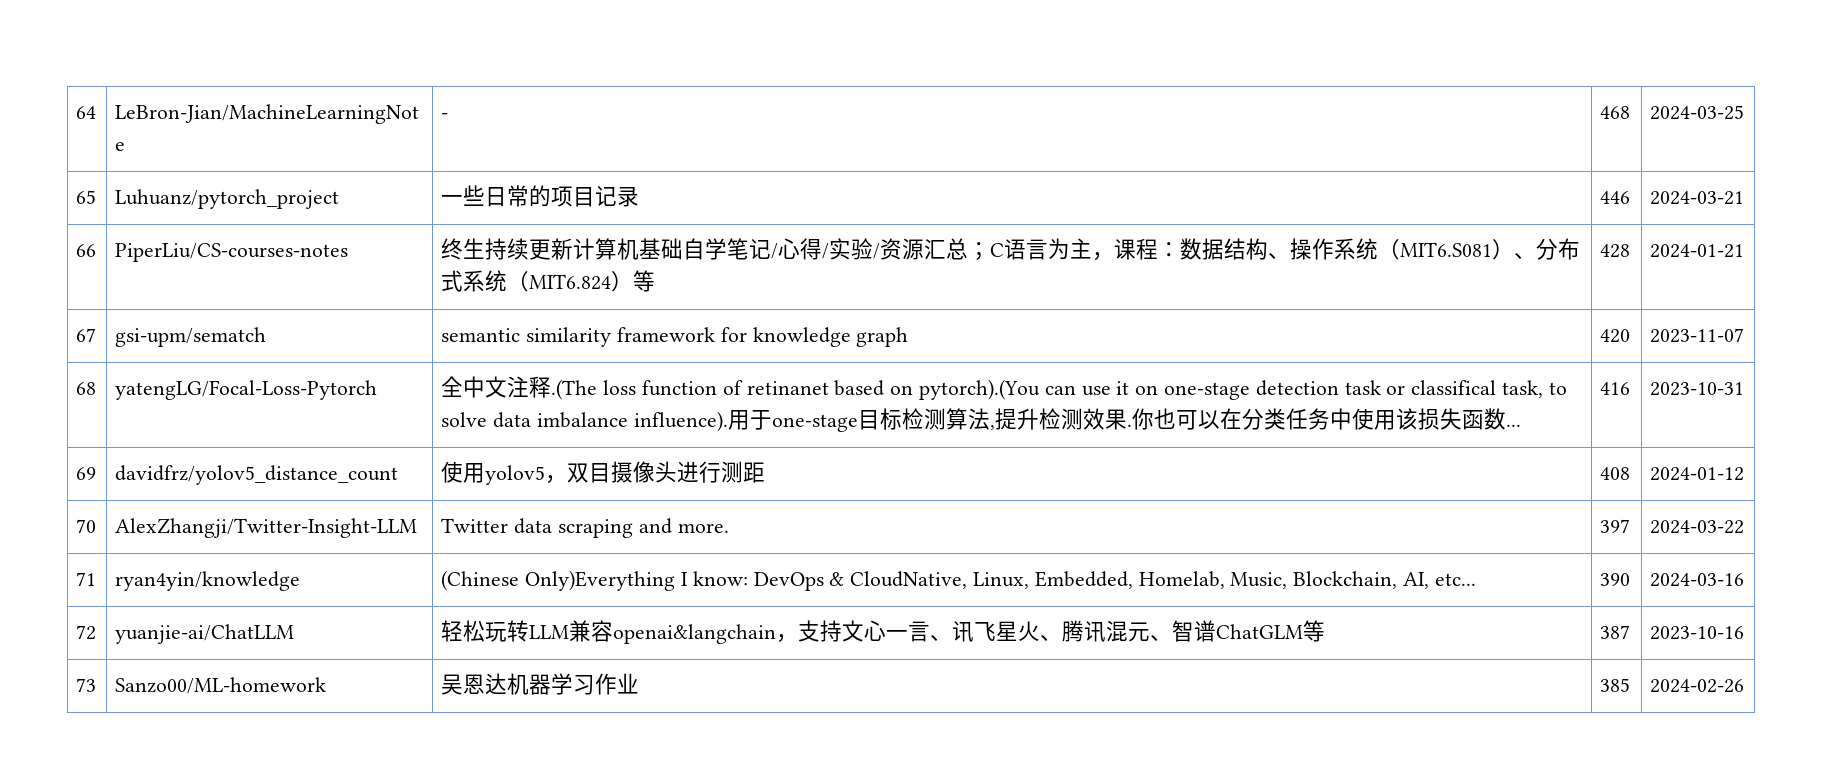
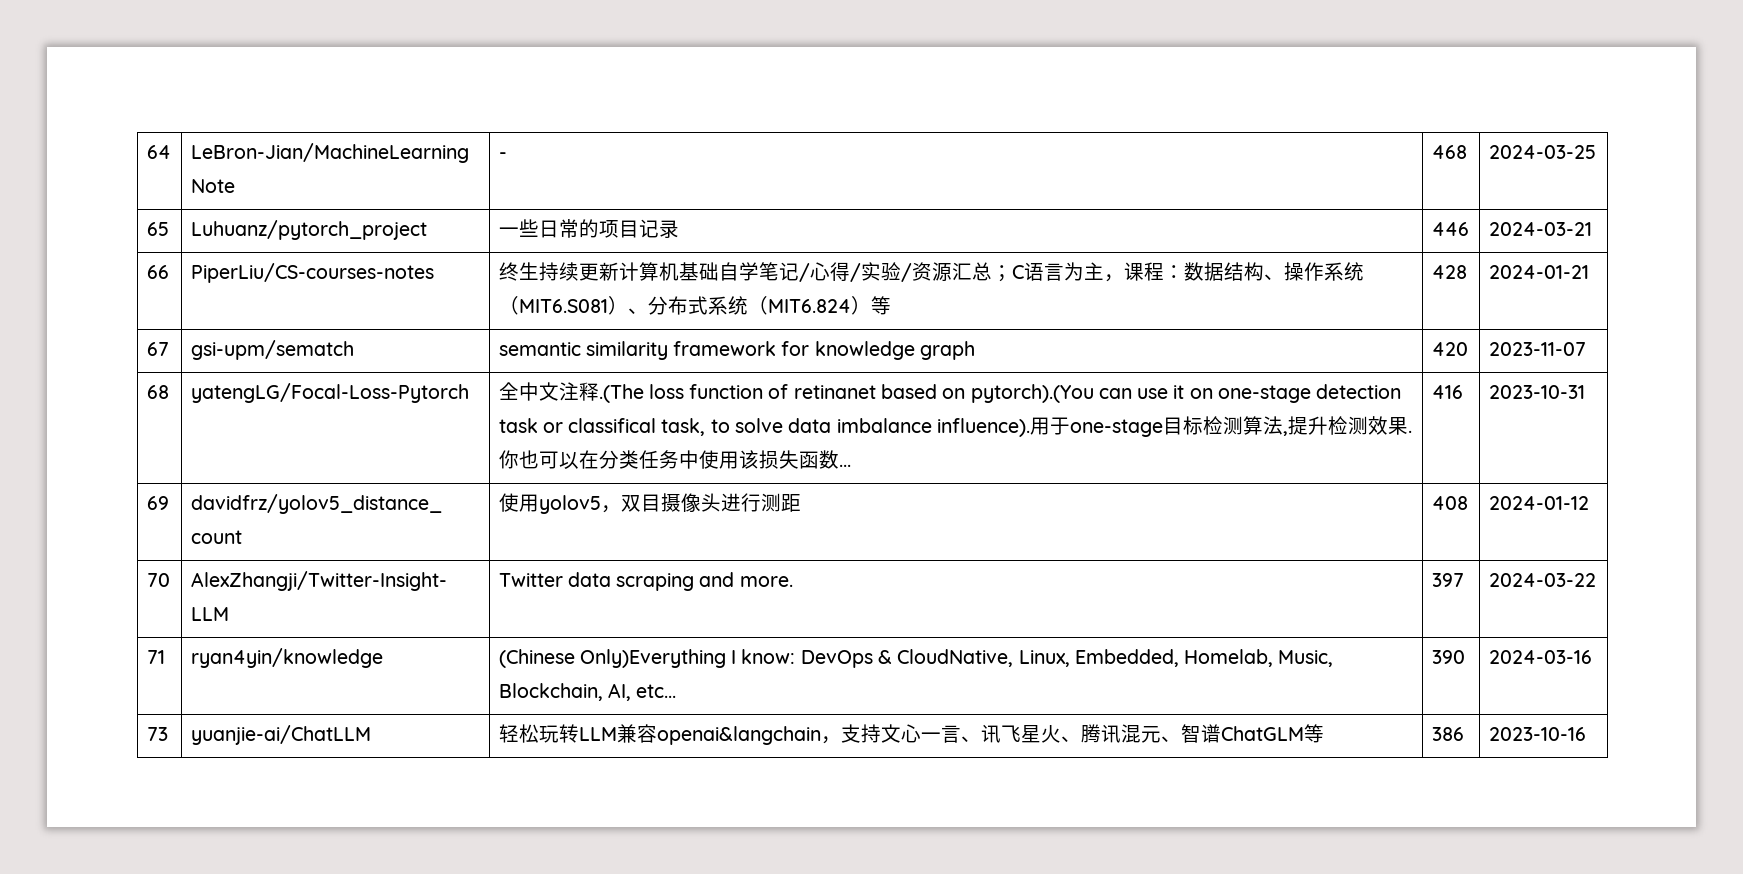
- 72 | yuanjie-ai/ChatLLM | 轻松玩转LLM兼容openai&langchain，支持文心一言、讯飞星火、腾讯混元、智谱ChatGLM等 | 387 | 2023-10-16
+ 73 | yuanjie-ai/ChatLLM | 轻松玩转LLM兼容openai&langchain，支持文心一言、讯飞星火、腾讯混元、智谱ChatGLM等 | 386 | 2023-10-16
- 73 | Sanzo00/ML-homework | 吴恩达机器学习作业 | 385 | 2024-02-26

